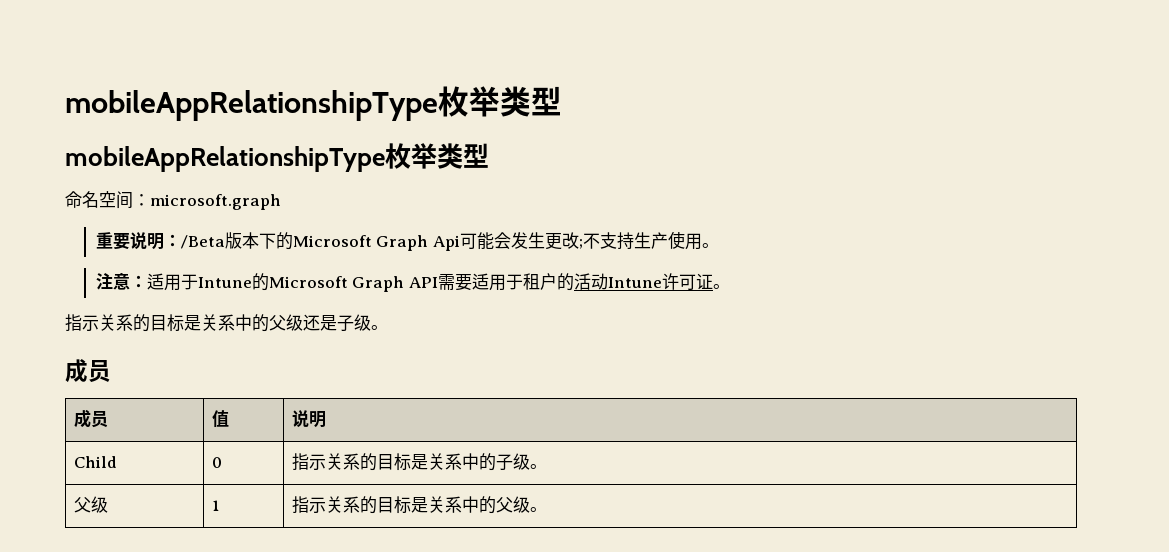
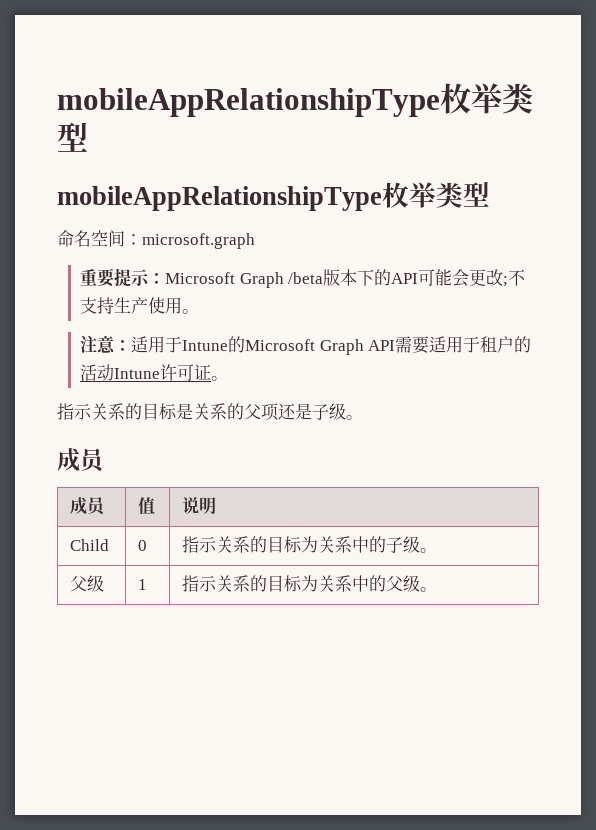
- 重要说明：/Beta版本下的Microsoft Graph Api可能会发生更改;不支持生产使用。
+ 重要提示：Microsoft Graph /beta版本下的API可能会更改;不支持生产使用。
- 指示关系的目标是关系中的父级还是子级。
+ 指示关系的目标是关系的父项还是子级。
- Child | 0 | 指示关系的目标是关系中的子级。
+ Child | 0 | 指示关系的目标为关系中的子级。
- 父级 | 1 | 指示关系的目标是关系中的父级。
+ 父级 | 1 | 指示关系的目标为关系中的父级。

